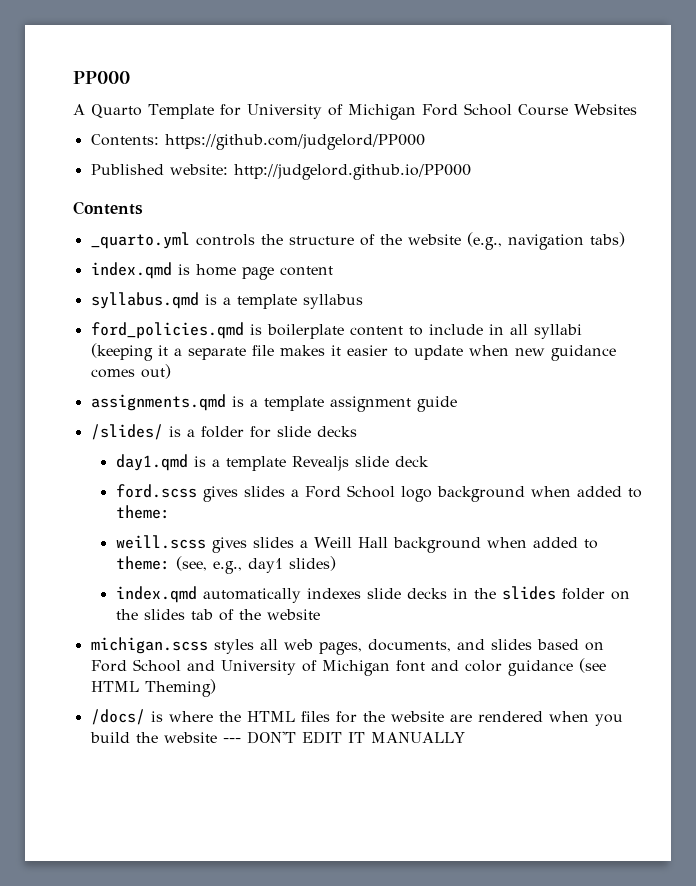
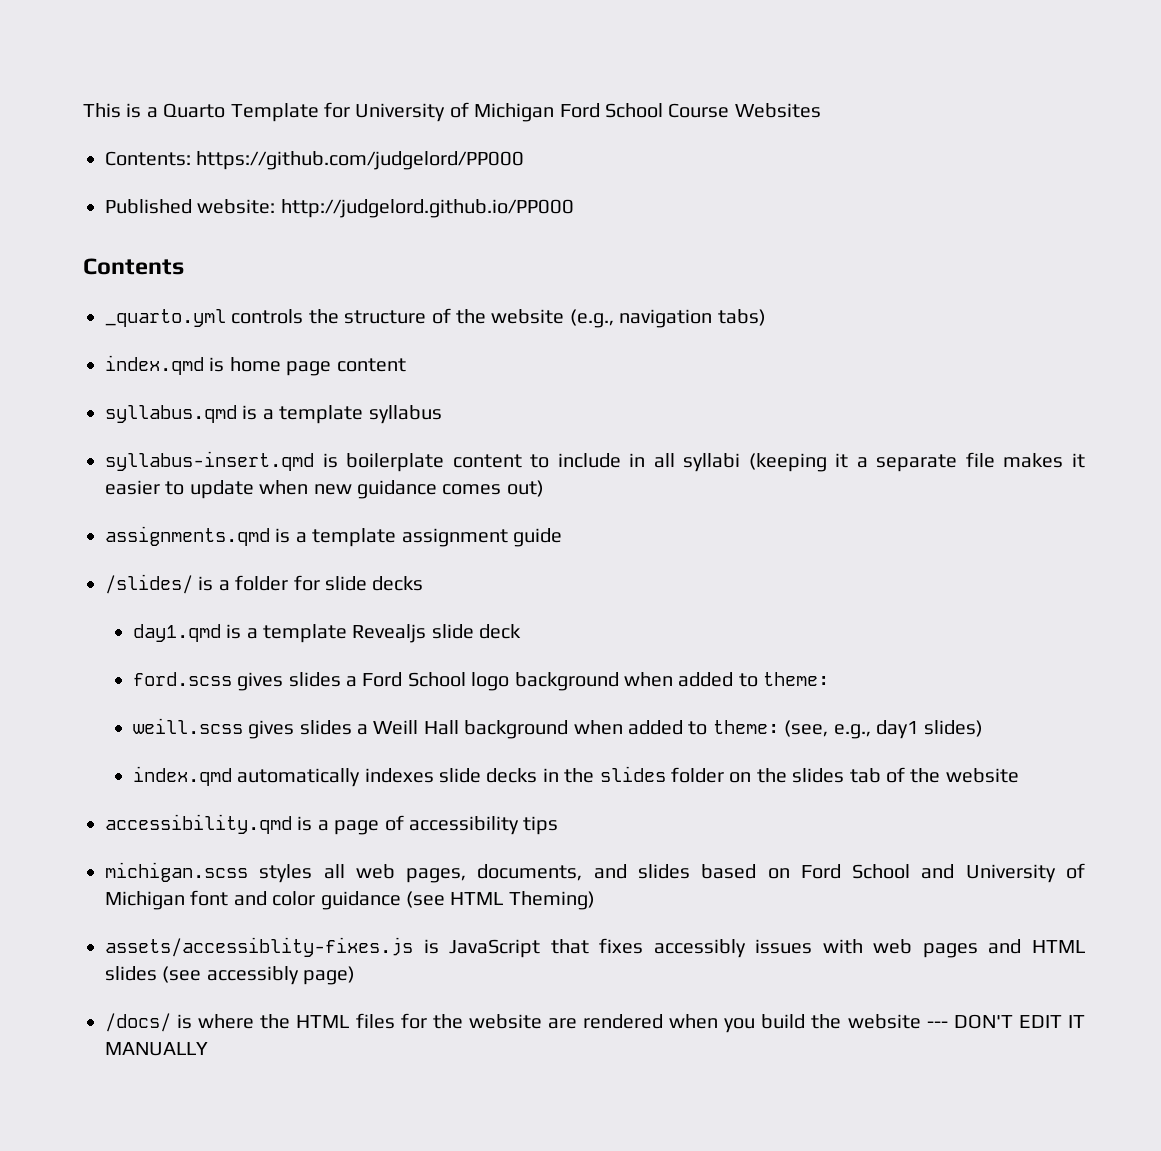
- PP000
- A Quarto Template for University of Michigan Ford School Course Websites
+ This is a Quarto Template for University of Michigan Ford School Course Websites
- ford_policies.qmd is boilerplate content to include in all syllabi (keeping it a separate file makes it easier to update when new guidance comes out)
+ syllabus-insert.qmd is boilerplate content to include in all syllabi (keeping it a separate file makes it easier to update when new guidance comes out)
+ accessibility.qmd is a page of accessibility tips
+ assets/accessiblity-fixes.js is JavaScript that fixes accessibly issues with web pages and HTML slides (see accessibly page)

